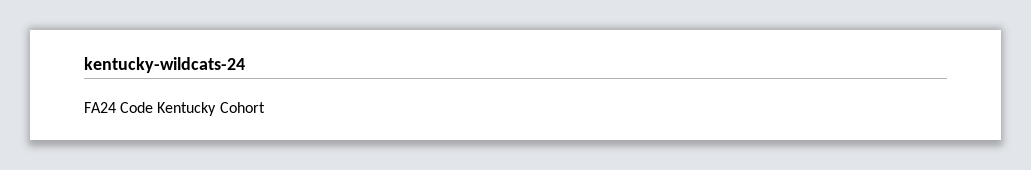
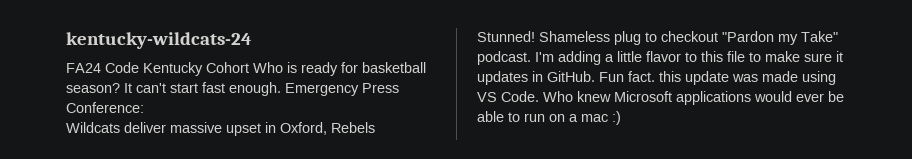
- FA24 Code Kentucky Cohort
+ FA24 Code Kentucky Cohort Who is ready for basketball season? It can't start fast enough. Emergency Press Conference:
+ Wildcats deliver massive upset in Oxford, Rebels Stunned! Shameless plug to checkout "Pardon my Take" podcast. I'm adding a little flavor to this file to make sure it updates in GitHub. Fun fact. this update was made using VS Code. Who knew Microsoft applications would ever be able to run on a mac :)

